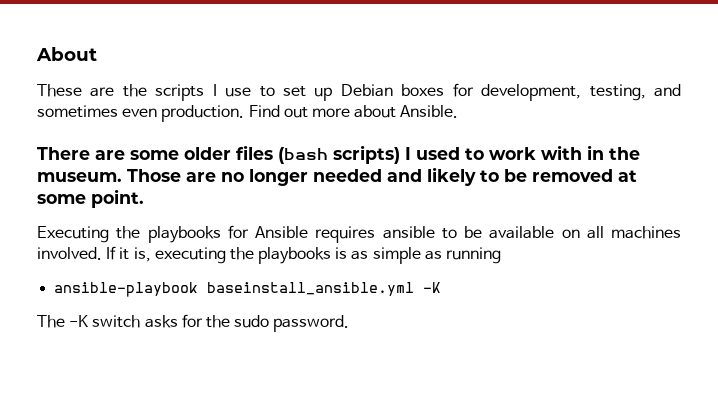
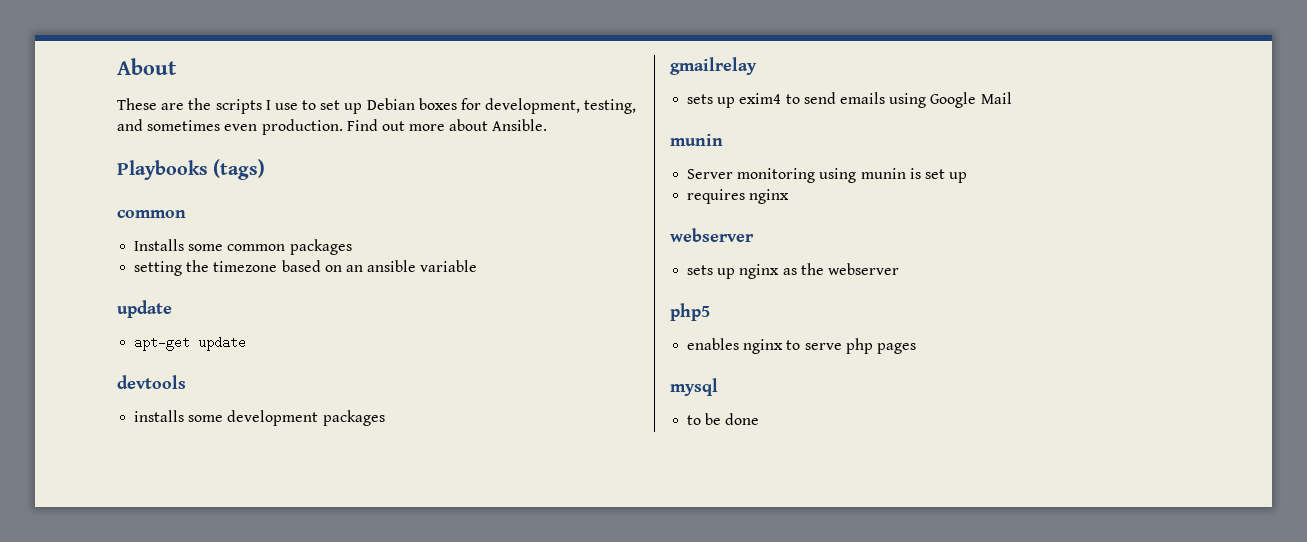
- There are some older files (bash scripts) I used to work with in the museum. Those are no longer needed and likely to be removed at some point.
- Executing the playbooks for Ansible requires ansible to be available on all machines involved. If it is, executing the playbooks is as simple as running
- ansible-playbook baseinstall_ansible.yml -K
- The -K switch asks for the sudo password.
+ Playbooks (tags)
+ common
+ Installs some common packages
+ setting the timezone based on an ansible variable
+ update
+ apt-get update
+ devtools
+ installs some development packages
+ gmailrelay
+ sets up exim4 to send emails using Google Mail
+ munin
+ Server monitoring using munin is set up
+ requires nginx
+ webserver
+ sets up nginx as the webserver
+ php5
+ enables nginx to serve php pages
+ mysql
+ to be done

